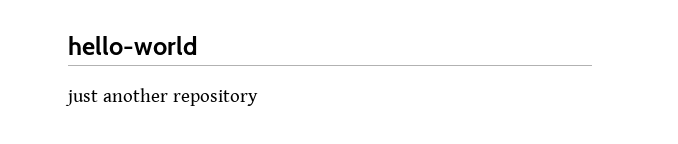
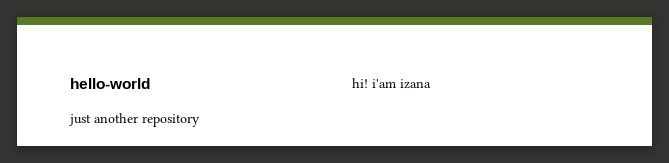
+ hi! i'am izana

